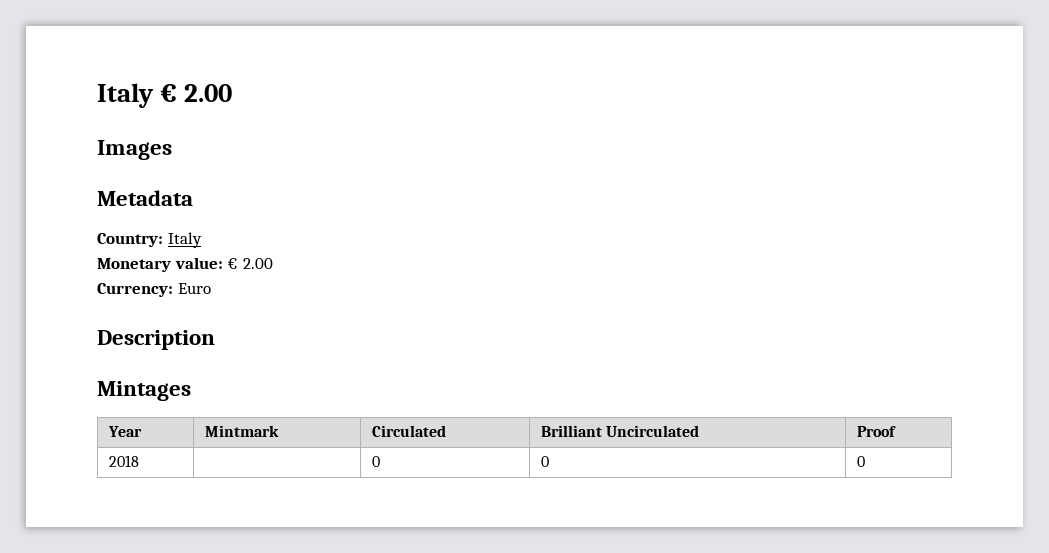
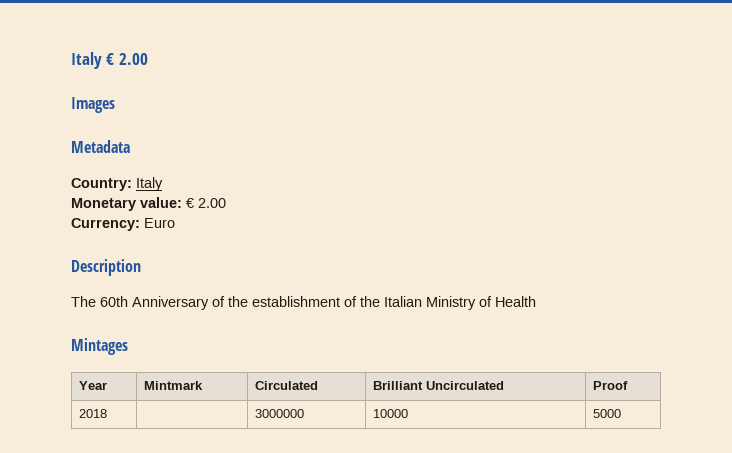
+ The 60th Anniversary of the establishment of the Italian Ministry of Health
- 2018 | | 0 | 0 | 0
+ 2018 | | 3000000 | 10000 | 5000

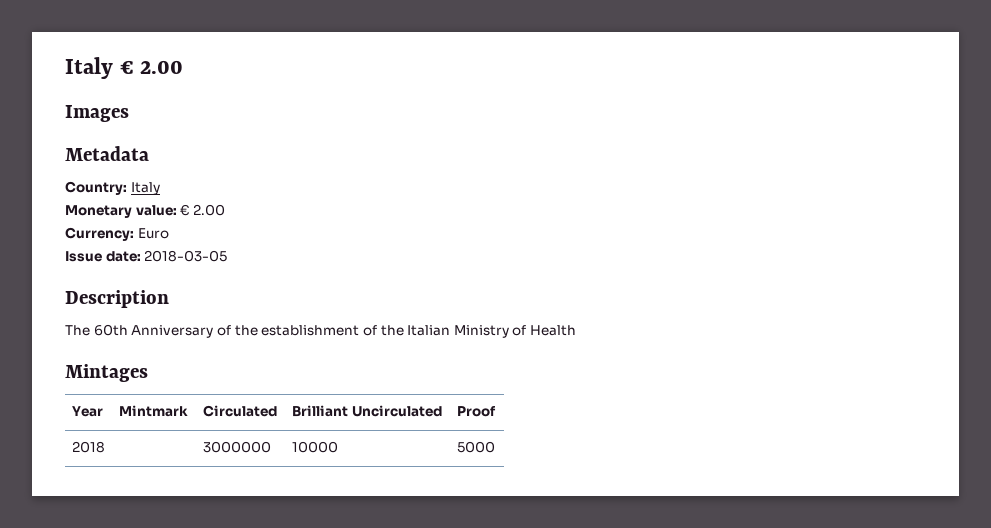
+ Issue date: 2018-03-05

